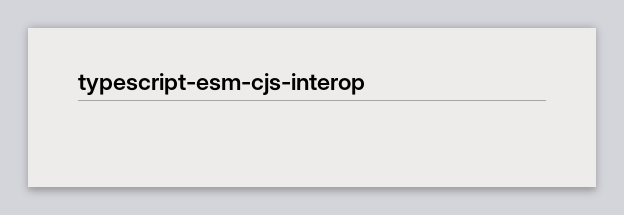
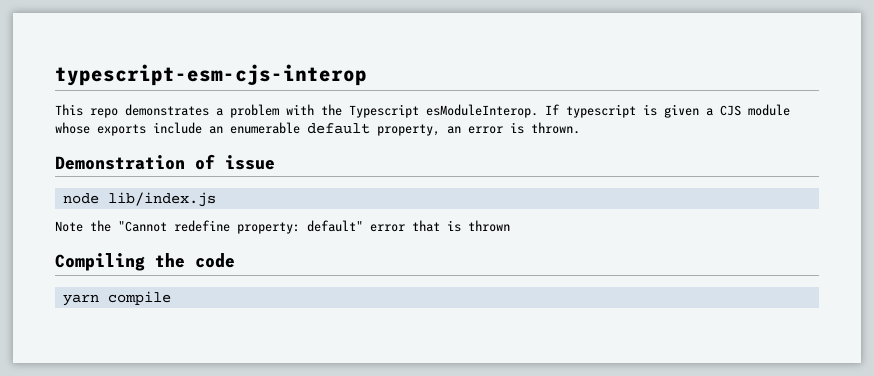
+ This repo demonstrates a problem with the Typescript esModuleInterop. If typescript is given a CJS module whose exports include an enumerable default property, an error is thrown.
+ Demonstration of issue
+ node lib/index.js
+ Note the "Cannot redefine property: default" error that is thrown
+ Compiling the code
+ yarn compile

